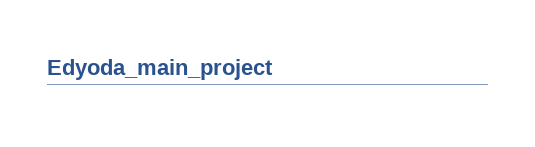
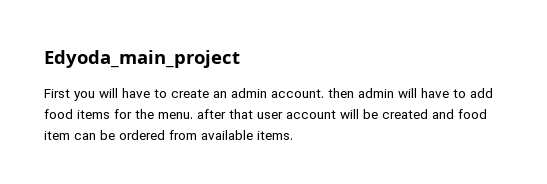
+ First you will have to create an admin account. then admin will have to add food items for the menu. after that user account will be created and food item can be ordered from available items.

